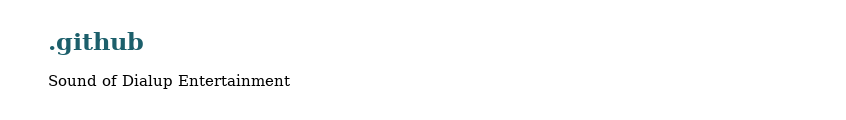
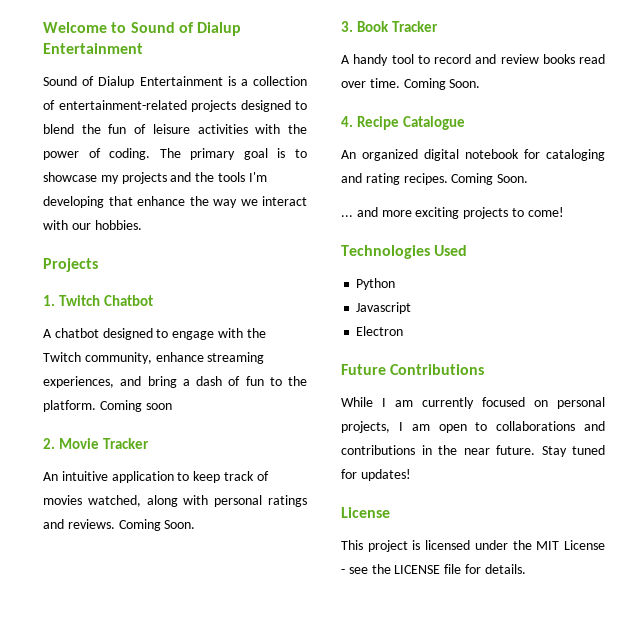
- .github
- Sound of Dialup Entertainment
+ Welcome to Sound of Dialup Entertainment
+ Sound of Dialup Entertainment is a collection of entertainment-related projects designed to blend the fun of leisure activities with the power of coding. The primary goal is to showcase my projects and the tools I'm developing that enhance the way we interact with our hobbies.
+ Projects
+ 1. Twitch Chatbot
+ A chatbot designed to engage with the Twitch community, enhance streaming experiences, and bring a dash of fun to the platform. Coming soon
+ 2. Movie Tracker
+ An intuitive application to keep track of movies watched, along with personal ratings and reviews. Coming Soon.
+ 3. Book Tracker
+ A handy tool to record and review books read over time. Coming Soon.
+ 4. Recipe Catalogue
+ An organized digital notebook for cataloging and rating recipes. Coming Soon.
+ ... and more exciting projects to come!
+ Technologies Used
+ Python
+ Javascript
+ Electron
+ Future Contributions
+ While I am currently focused on personal projects, I am open to collaborations and contributions in the near future. Stay tuned for updates!
+ License
+ This project is licensed under the MIT License - see the LICENSE file for details.

